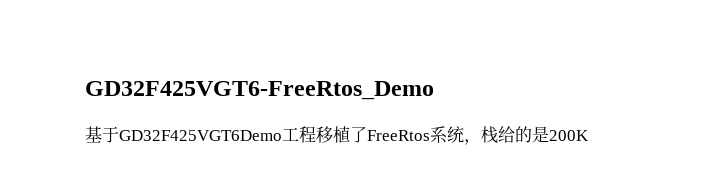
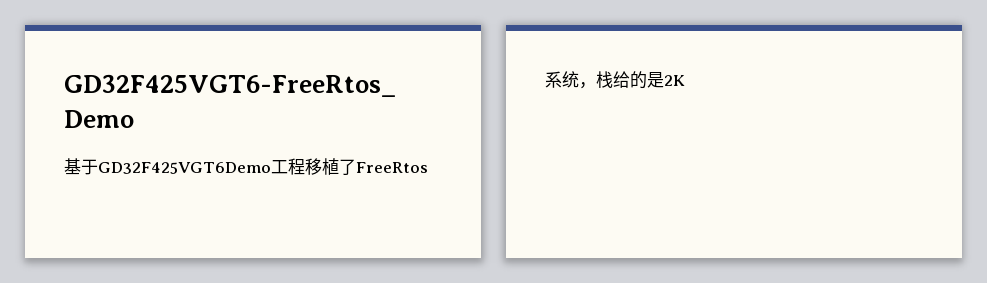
- 基于GD32F425VGT6Demo工程移植了FreeRtos系统，栈给的是200K
+ 基于GD32F425VGT6Demo工程移植了FreeRtos系统，栈给的是2K

